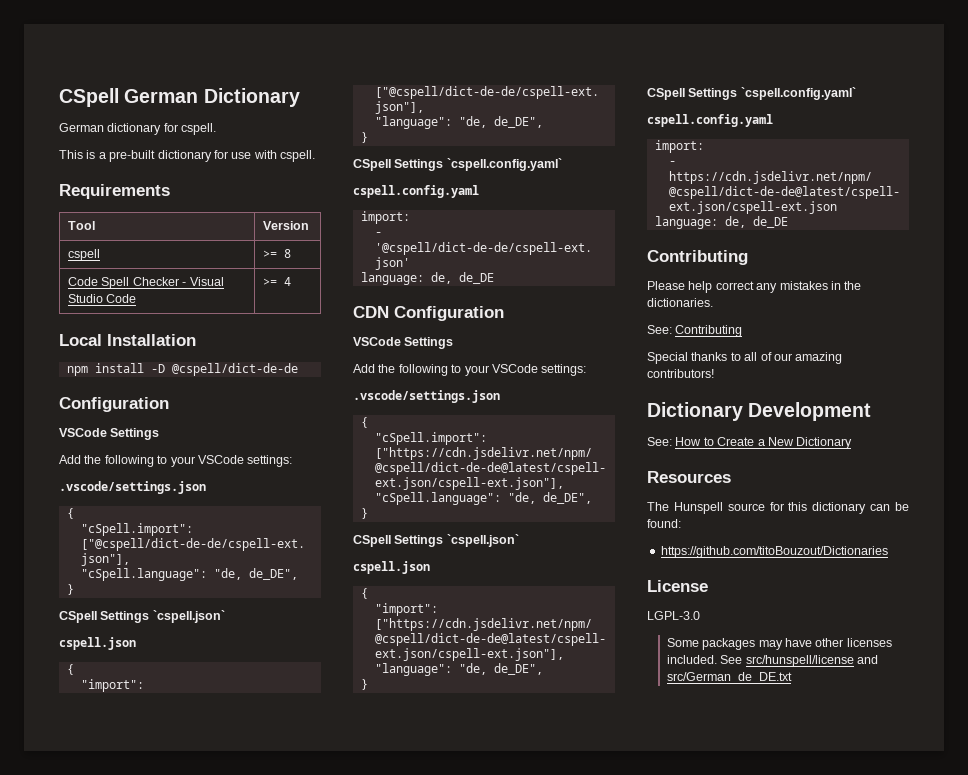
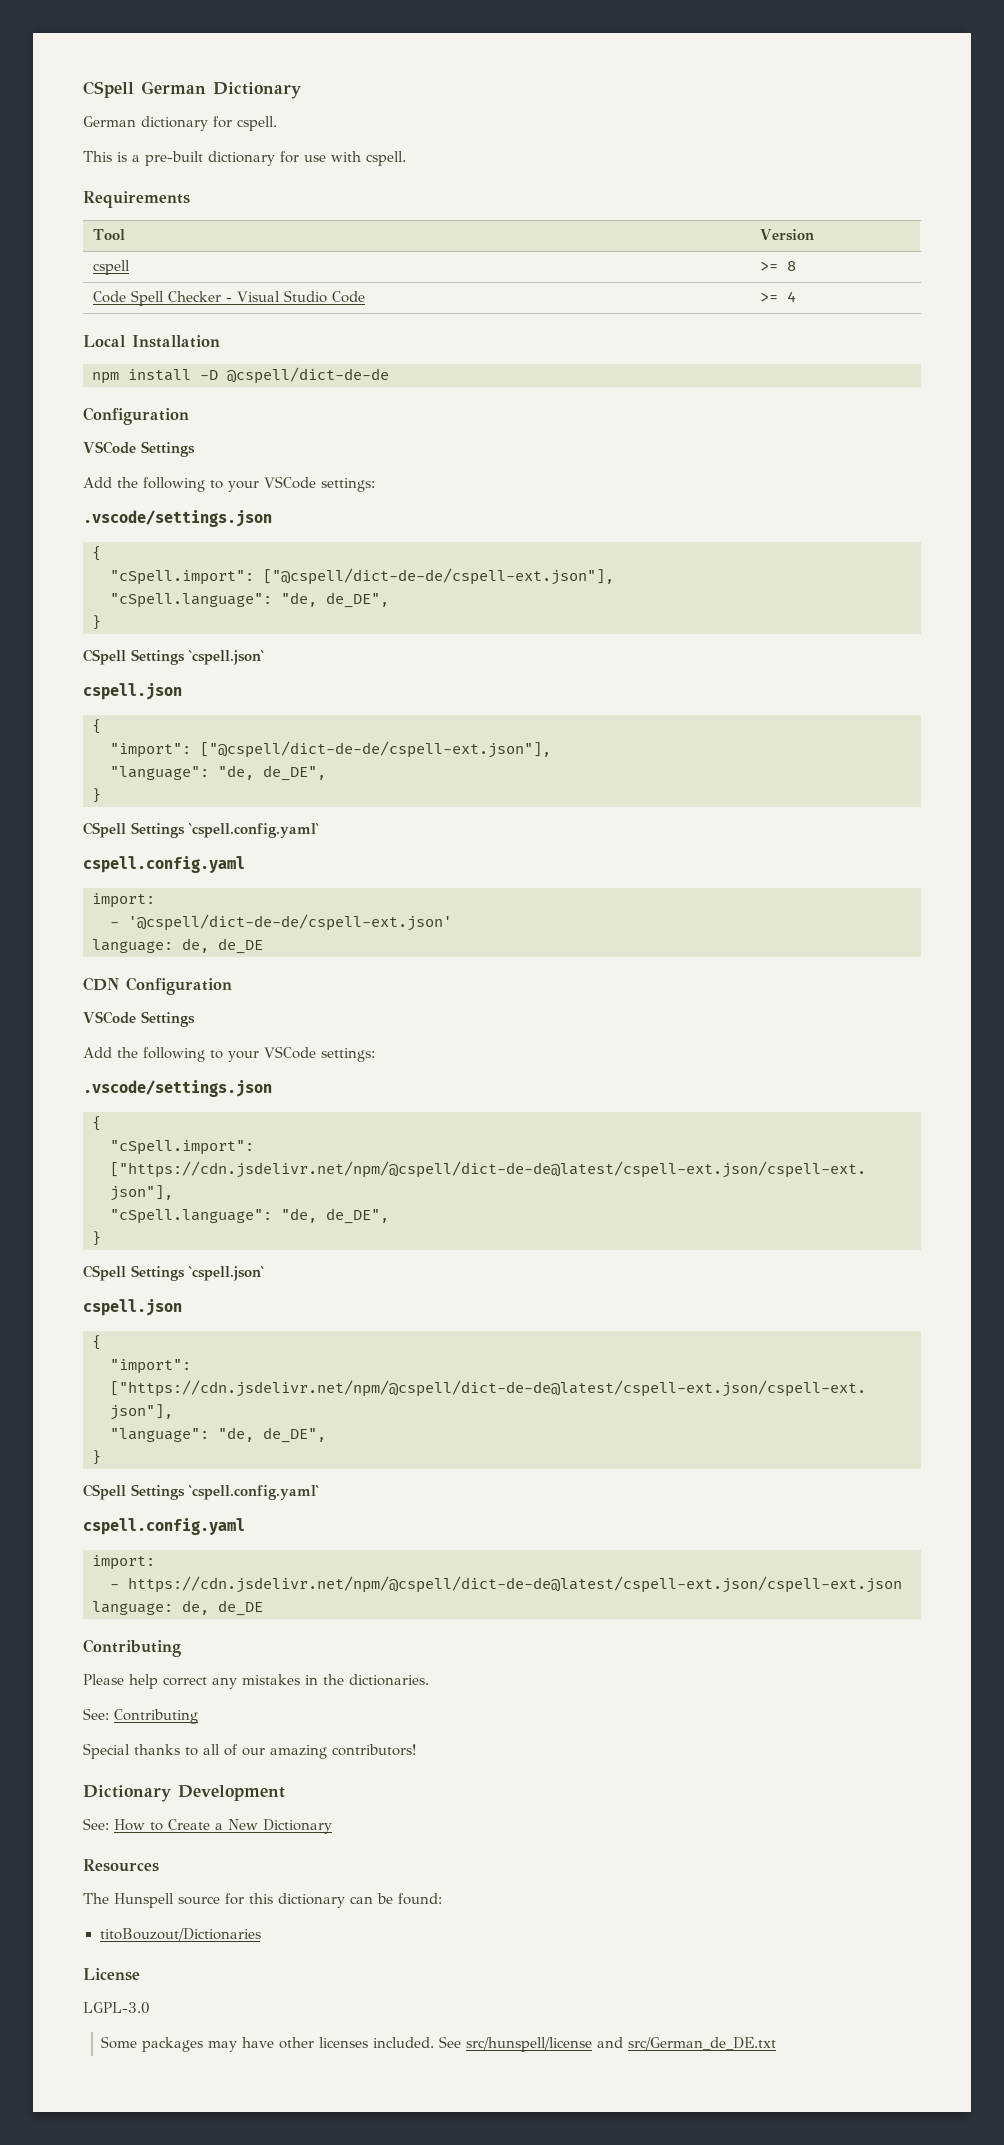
- https://github.com/titoBouzout/Dictionaries
+ titoBouzout/Dictionaries

